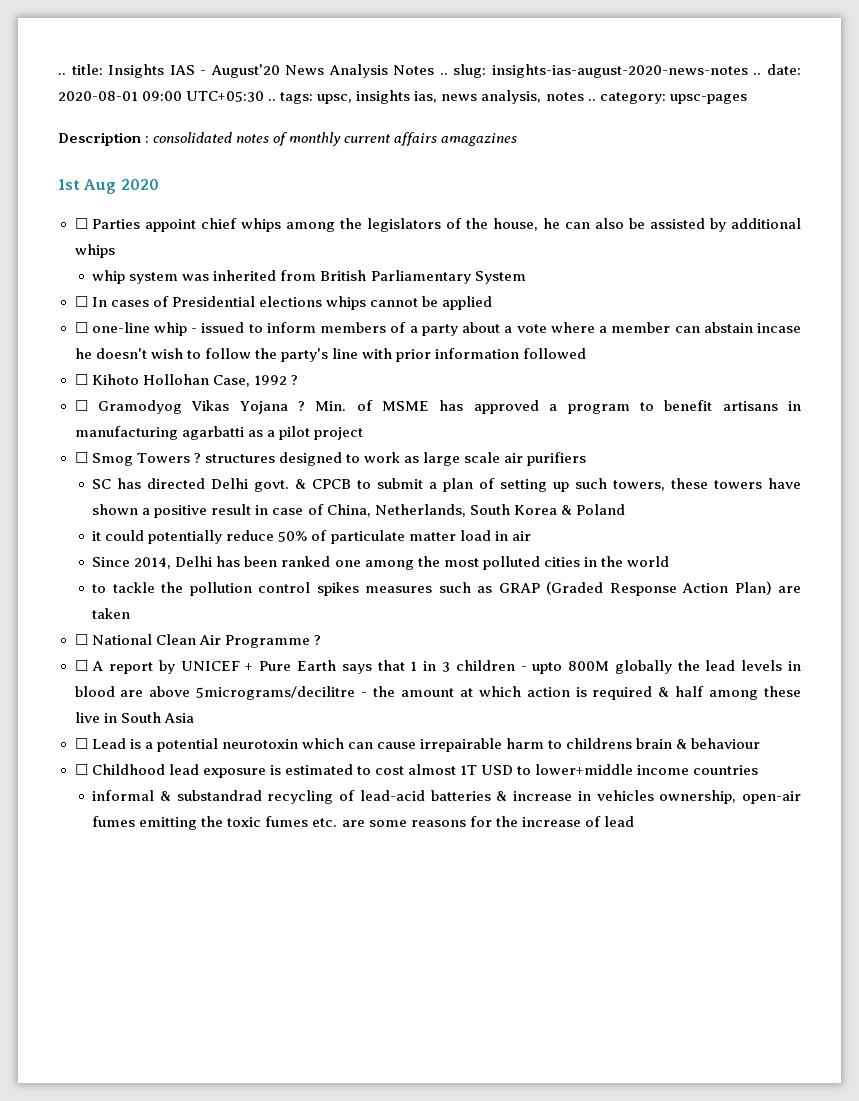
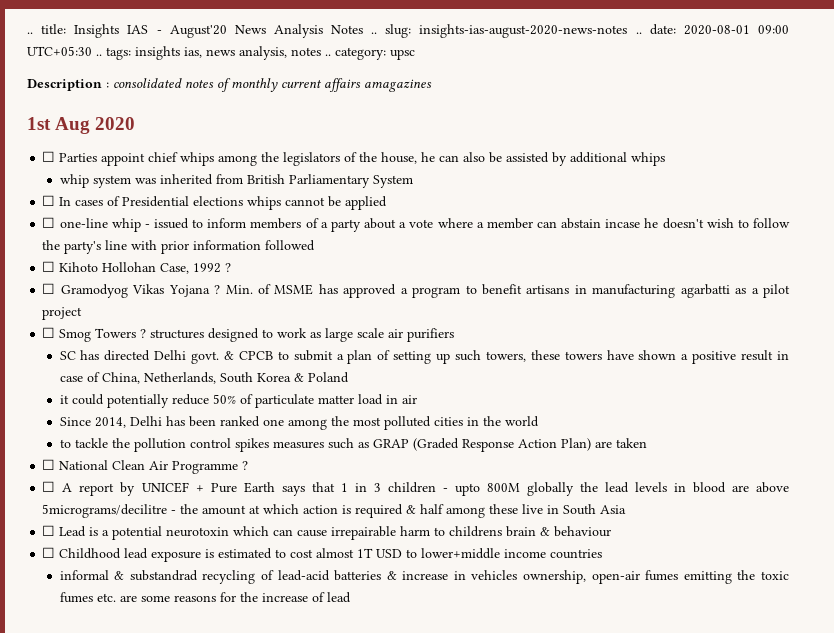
- .. title: Insights IAS - August'20 News Analysis Notes .. slug: insights-ias-august-2020-news-notes .. date: 2020-08-01 09:00 UTC+05:30 .. tags: upsc, insights ias, news analysis, notes .. category: upsc-pages
+ .. title: Insights IAS - August'20 News Analysis Notes .. slug: insights-ias-august-2020-news-notes .. date: 2020-08-01 09:00 UTC+05:30 .. tags: insights ias, news analysis, notes .. category: upsc

